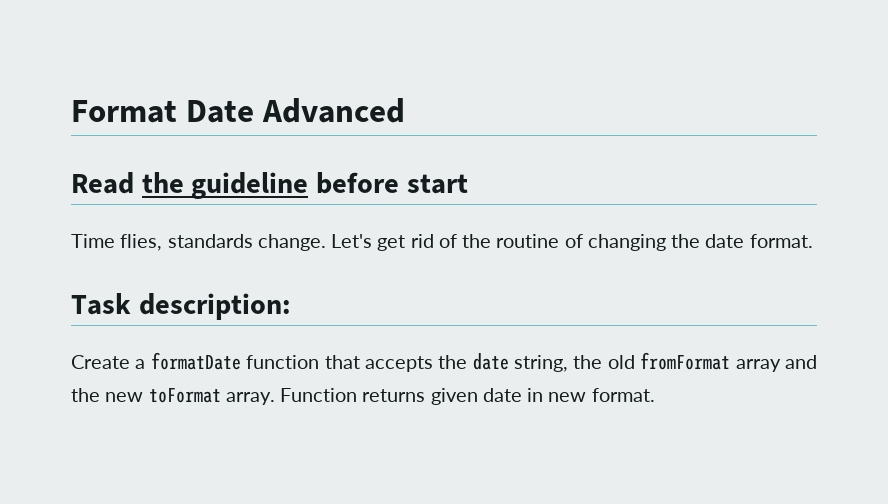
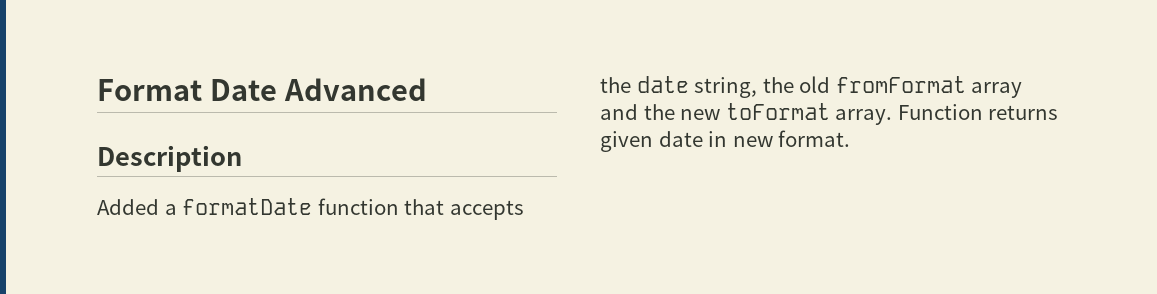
- Read the guideline before start
- Time flies, standards change. Let's get rid of the routine of changing the date format.
- Task description:
- Create a formatDate function that accepts the date string, the old fromFormat array and the new toFormat array.
+ Description
+ Added a formatDate function that accepts the date string, the old fromFormat array and the new toFormat array.

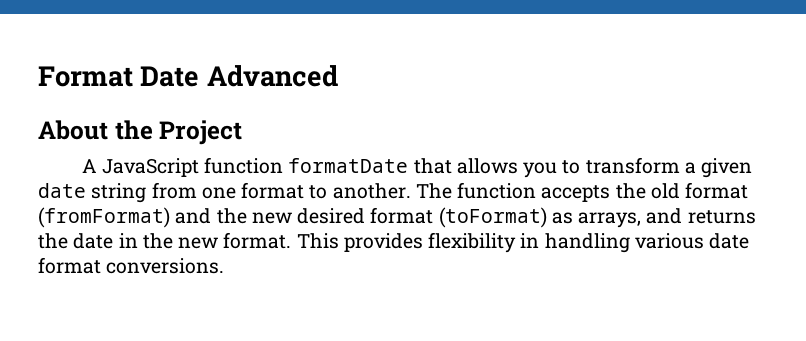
- Description
- Added a formatDate function that accepts the date string, the old fromFormat array and the new toFormat array. Function returns given date in new format.
+ About the Project
+ A JavaScript function formatDate that allows you to transform a given date string from one format to another. The function accepts the old format (fromFormat) and the new desired format (toFormat) as arrays, and returns the date in the new format.
+ This provides flexibility in handling various date format conversions.

